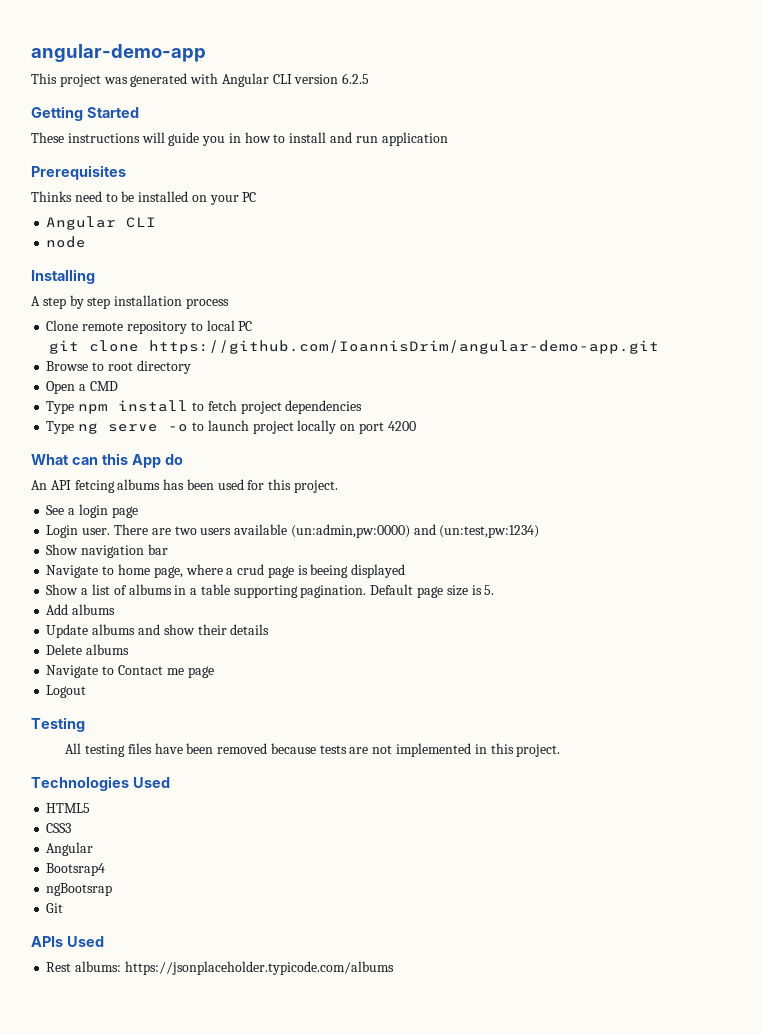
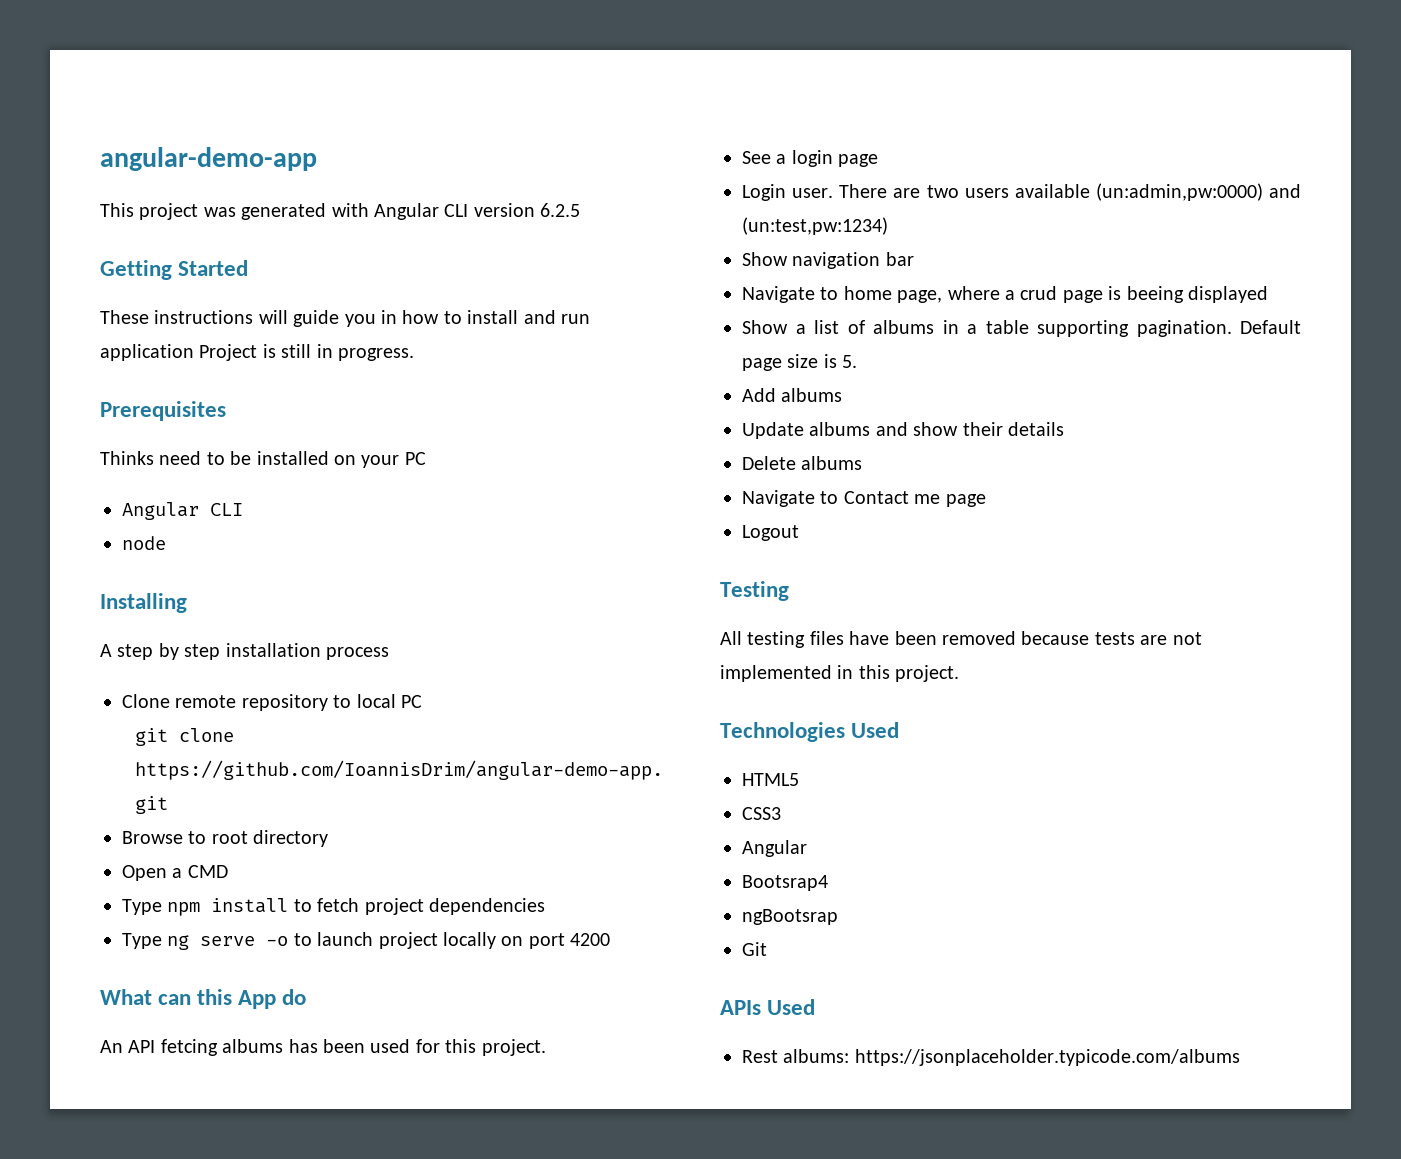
- These instructions will guide you in how to install and run application
+ These instructions will guide you in how to install and run application Project is still in progress.

